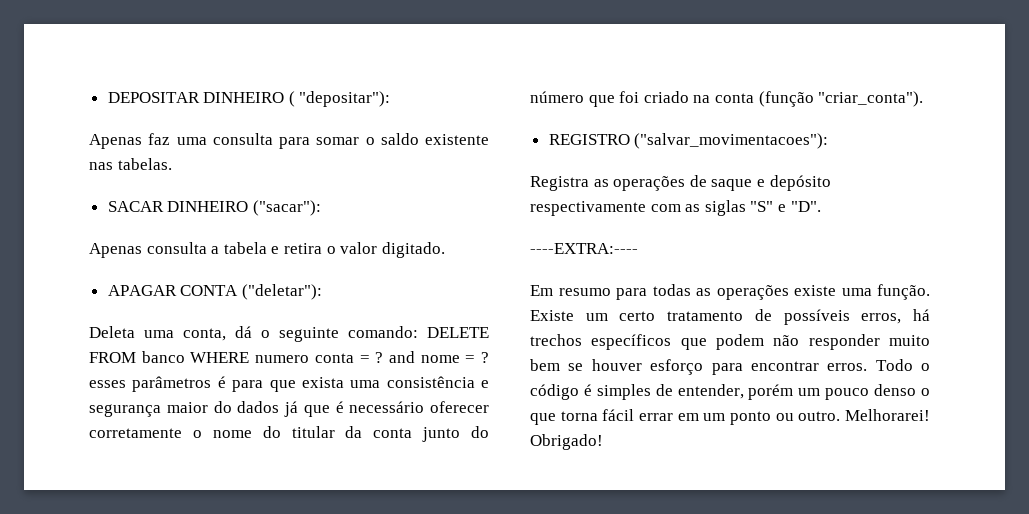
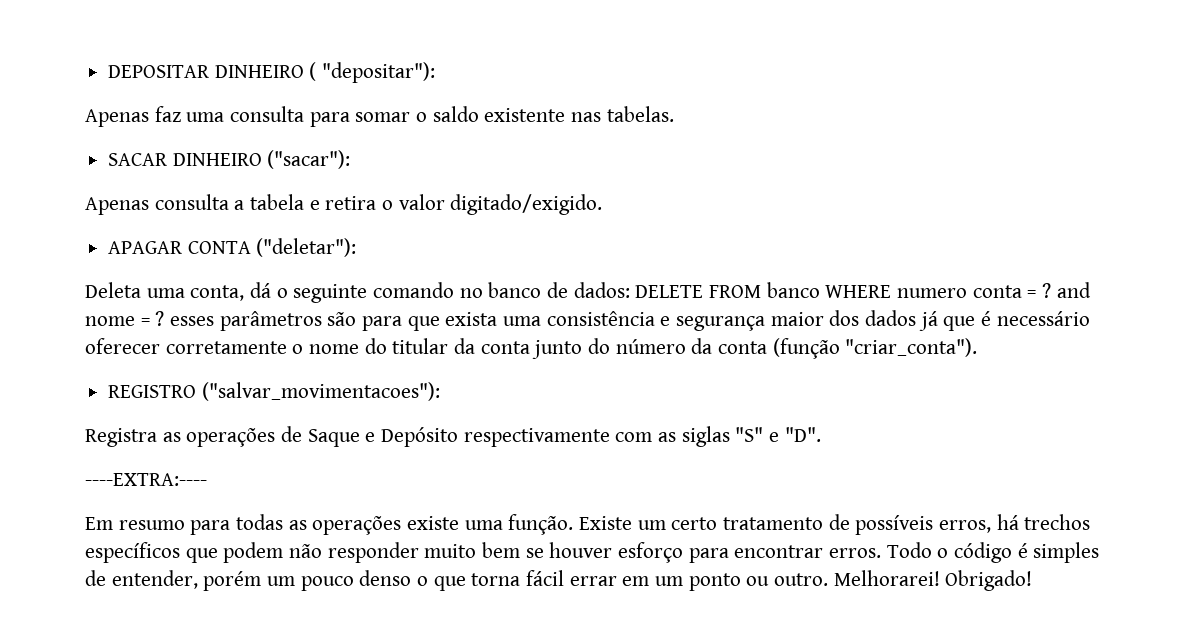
- Apenas consulta a tabela e retira o valor digitado.
+ Apenas consulta a tabela e retira o valor digitado/exigido.
- Deleta uma conta, dá o seguinte comando: DELETE FROM banco WHERE numero conta = ? and nome = ? esses parâmetros é para que exista uma consistência e segurança maior do dados já que é necessário oferecer corretamente o nome do titular da conta junto do número que foi criado na conta (função "criar_conta").
+ Deleta uma conta, dá o seguinte comando no banco de dados: DELETE FROM banco WHERE numero conta = ? and nome = ? esses parâmetros são para que exista uma consistência e segurança maior dos dados já que é necessário oferecer corretamente o nome do titular da conta junto do número da conta (função "criar_conta").
- Registra as operações de saque e depósito respectivamente com as siglas "S" e "D".
+ Registra as operações de Saque e Depósito respectivamente com as siglas "S" e "D".

